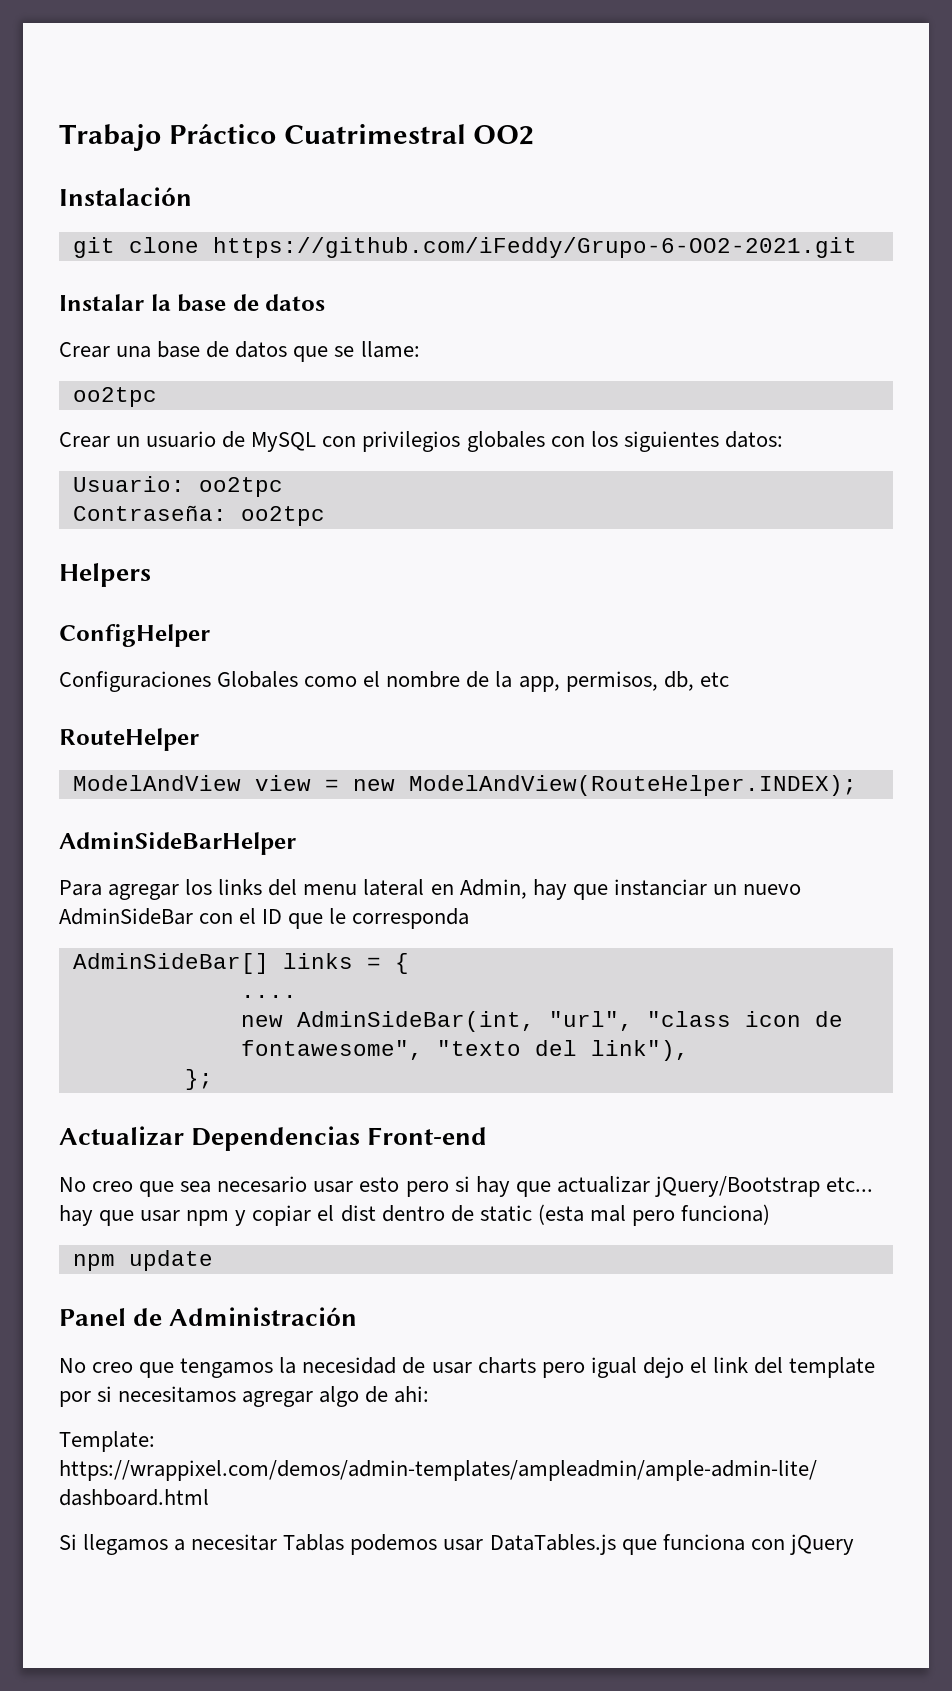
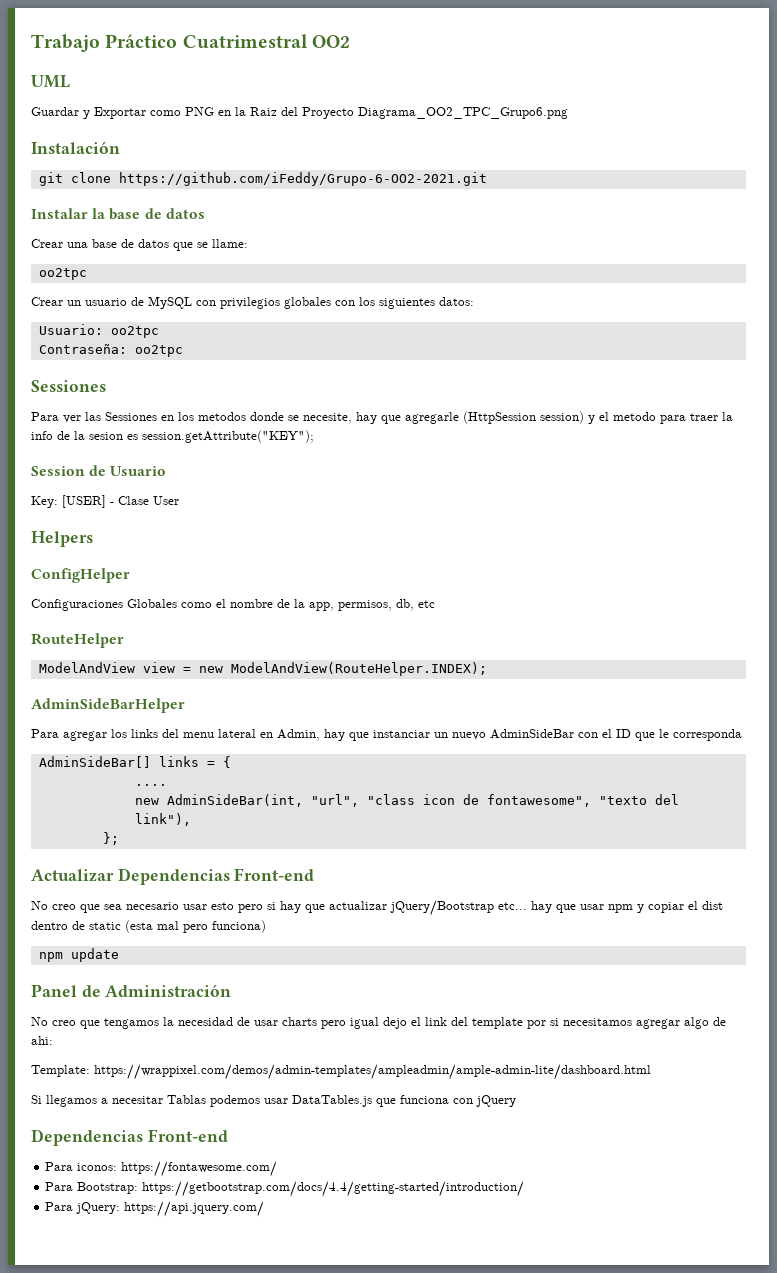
+ UML
+ Guardar y Exportar como PNG en la Raiz del Proyecto Diagrama_OO2_TPC_Grupo6.png
  Contraseña: oo2tpc
+ Sessiones
+ Para ver las Sessiones en los metodos donde se necesite, hay que agregarle (HttpSession session) y el metodo para traer la info de la sesion es session.getAttribute("KEY");
+ Session de Usuario
+ Key: [USER] - Clase User
  Si llegamos a necesitar Tablas podemos usar DataTables.js que funciona con jQuery
+ Dependencias Front-end
+ Para iconos: https://fontawesome.com/
+ Para Bootstrap: https://getbootstrap.com/docs/4.4/getting-started/introduction/
+ Para jQuery: https://api.jquery.com/

